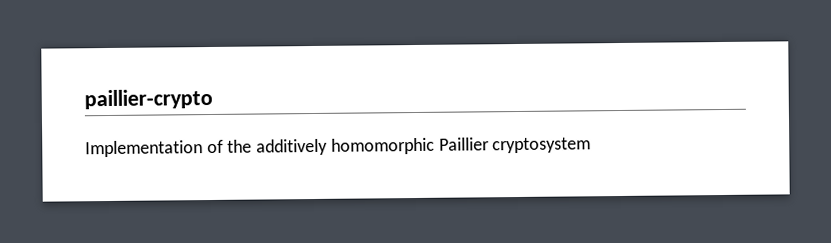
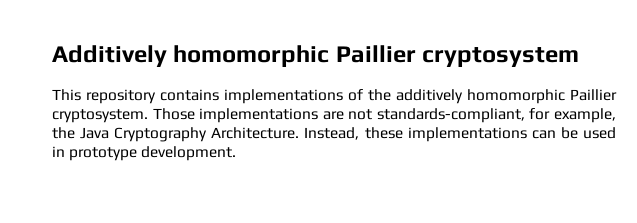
- paillier-crypto
- Implementation of the additively homomorphic Paillier cryptosystem
+ Additively homomorphic Paillier cryptosystem
+ This repository contains implementations of the additively homomorphic Paillier cryptosystem. Those implementations are not standards-compliant, for example, the Java Cryptography Architecture. Instead, these implementations can be used in prototype development.

